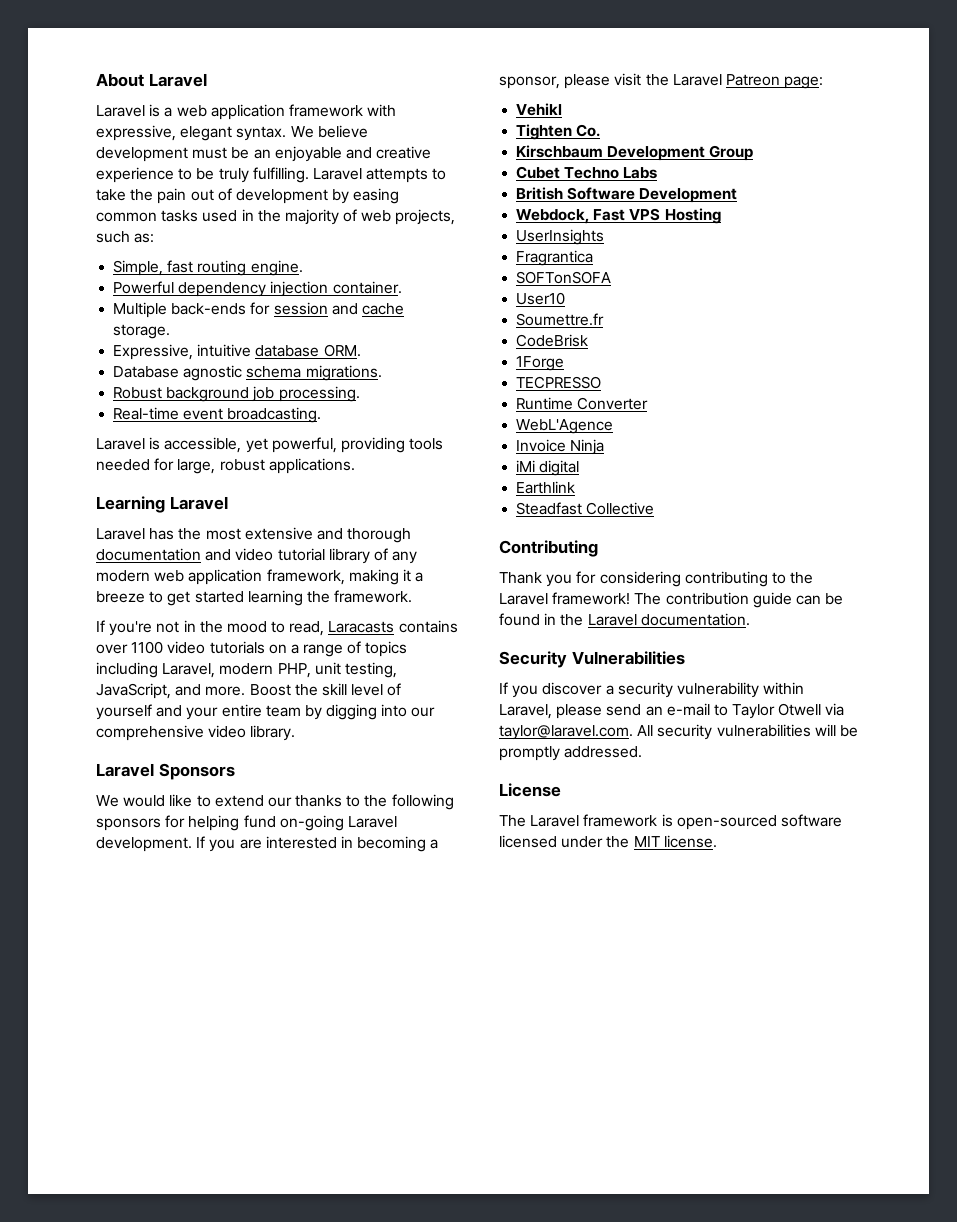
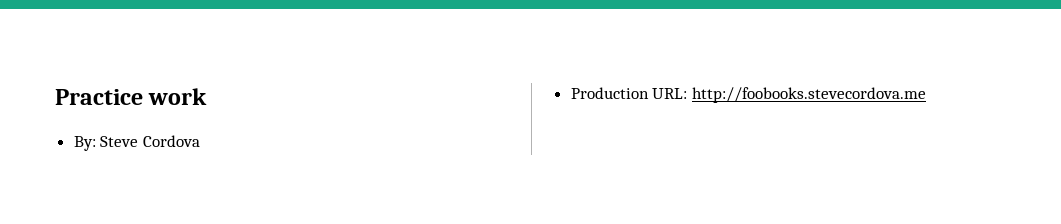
- About Laravel
- Laravel is a web application framework with expressive, elegant syntax. We believe development must be an enjoyable and creative experience to be truly fulfilling. Laravel attempts to take the pain out of development by easing common tasks used in the majority of web projects, such as:
- Simple, fast routing engine.
- Powerful dependency injection container.
- Multiple back-ends for session and cache storage.
- Expressive, intuitive database ORM.
- Database agnostic schema migrations.
- Robust background job processing.
- Real-time event broadcasting.
- Laravel is accessible, yet powerful, providing tools needed for large, robust applications.
- Learning Laravel
- Laravel has the most extensive and thorough documentation and video tutorial library of any modern web application framework, making it a breeze to get started learning the framework.
- If you're not in the mood to read, Laracasts contains over 1100 video tutorials on a range of topics including Laravel, modern PHP, unit testing, JavaScript, and more. Boost the skill level of yourself and your entire team by digging into our comprehensive video library.
- Laravel Sponsors
- We would like to extend our thanks to the following sponsors for helping fund on-going Laravel development. If you are interested in becoming a sponsor, please visit the Laravel Patreon page:
- Vehikl
- Tighten Co.
- Kirschbaum Development Group
- Cubet Techno Labs
- British Software Development
- Webdock, Fast VPS Hosting
- UserInsights
- Fragrantica
- SOFTonSOFA
- User10
- Soumettre.fr
- CodeBrisk
- 1Forge
- TECPRESSO
- Runtime Converter
- WebL'Agence
- Invoice Ninja
- iMi digital
- Earthlink
- Steadfast Collective
- Contributing
- Thank you for considering contributing to the Laravel framework! The contribution guide can be found in the Laravel documentation.
- Security Vulnerabilities
- If you discover a security vulnerability within Laravel, please send an e-mail to Taylor Otwell via taylor@laravel.com. All security vulnerabilities will be promptly addressed.
- License
- The Laravel framework is open-sourced software licensed under the MIT license.
+ Practice work
+ By: Steve Cordova
+ Production URL: http://foobooks.stevecordova.me

